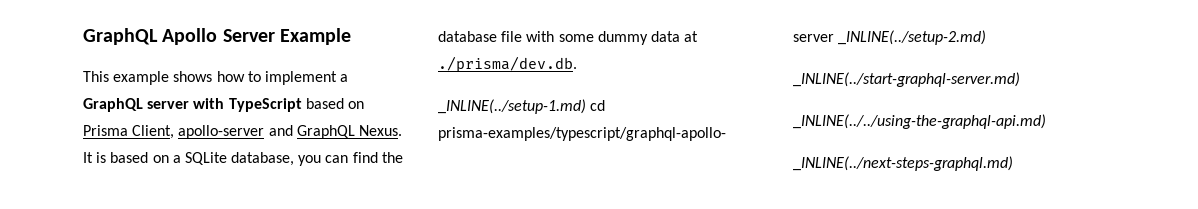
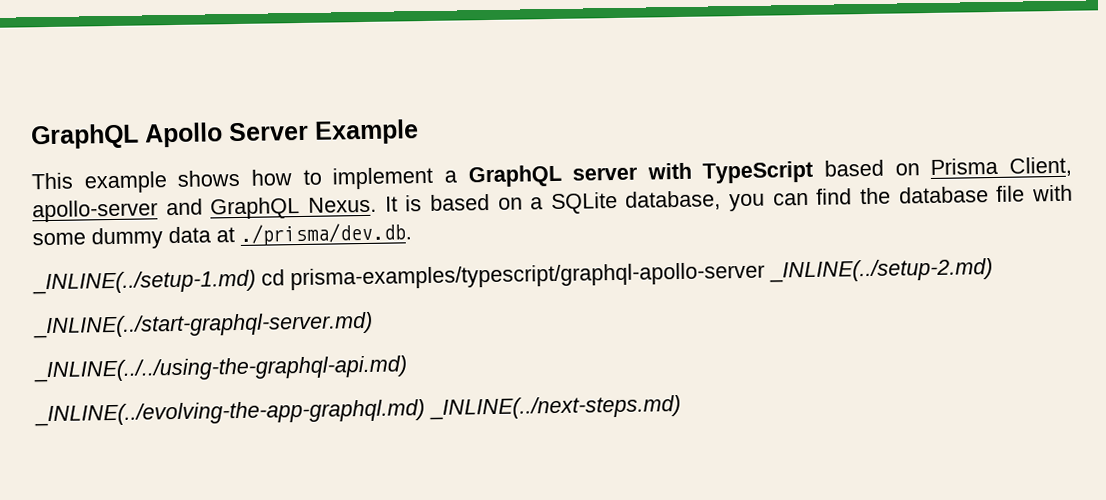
- _INLINE(../next-steps-graphql.md)
+ _INLINE(../evolving-the-app-graphql.md) _INLINE(../next-steps.md)

